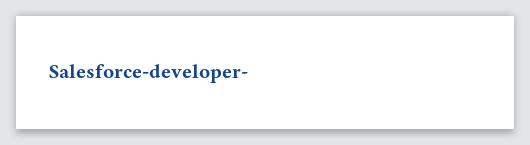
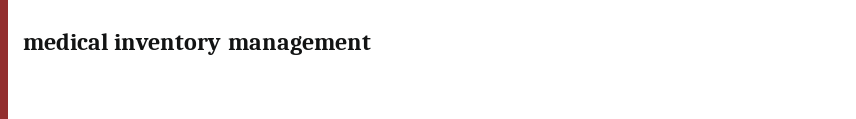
- Salesforce-developer-
+ medical inventory management

